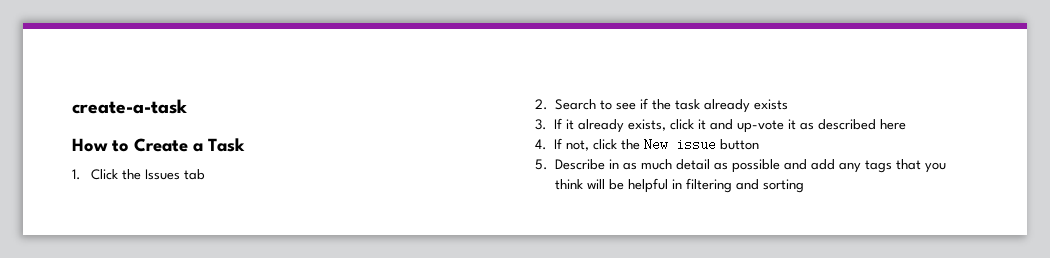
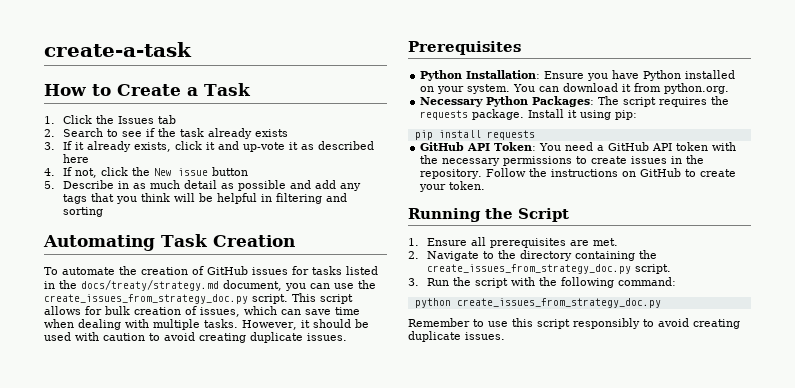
+ Automating Task Creation
+ To automate the creation of GitHub issues for tasks listed in the docs/treaty/strategy.md document, you can use the create_issues_from_strategy_doc.py script. This script allows for bulk creation of issues, which can save time when dealing with multiple tasks. However, it should be used with caution to avoid creating duplicate issues.
+ Prerequisites
+ Python Installation: Ensure you have Python installed on your system. You can download it from python.org.
+ Necessary Python Packages: The script requires the requests package. Install it using pip:
+ pip install requests
+ GitHub API Token: You need a GitHub API token with the necessary permissions to create issues in the repository. Follow the instructions on GitHub to create your token.
+ Running the Script
+ 1. Ensure all prerequisites are met.
+ 2. Navigate to the directory containing the create_issues_from_strategy_doc.py script.
+ 3. Run the script with the following command:
+ python create_issues_from_strategy_doc.py
+ Remember to use this script responsibly to avoid creating duplicate issues.

